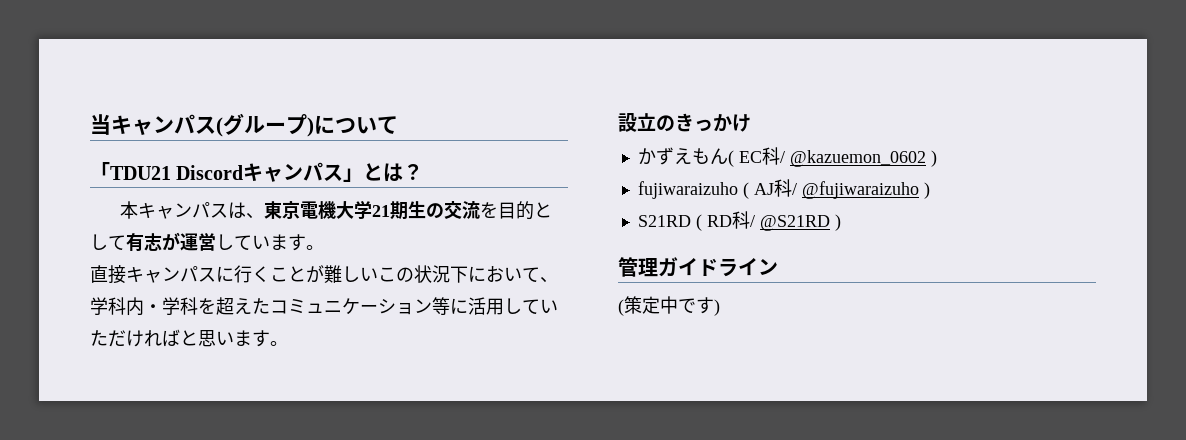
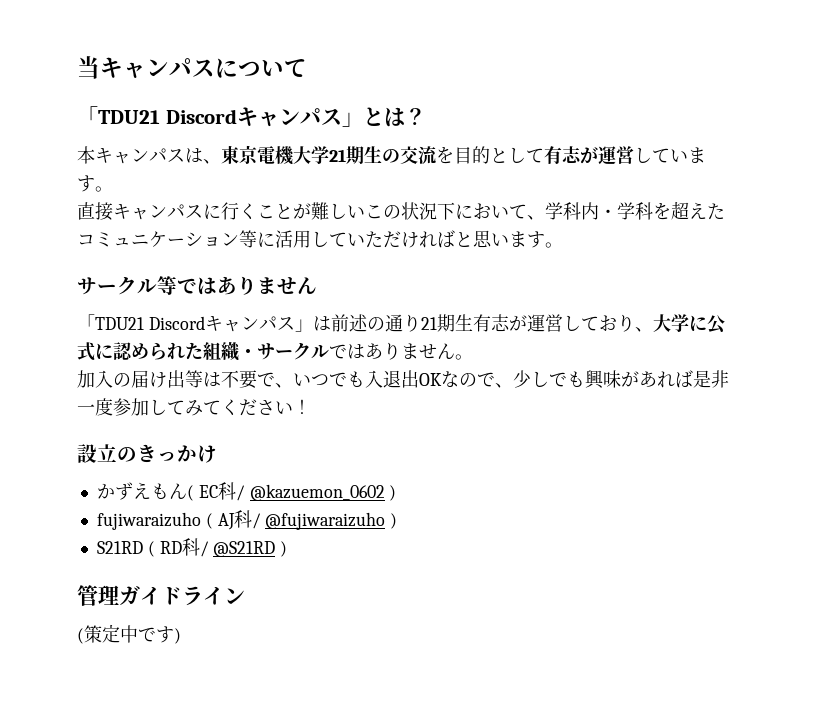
- 当キャンパス(グループ)について
+ 当キャンパスについて
+ サークル等ではありません
+ 「TDU21 Discordキャンパス」は前述の通り21期生有志が運営しており、大学に公式に認められた組織・サークルではありません。
+ 加入の届け出等は不要で、いつでも入退出OKなので、少しでも興味があれば是非一度参加してみてください！

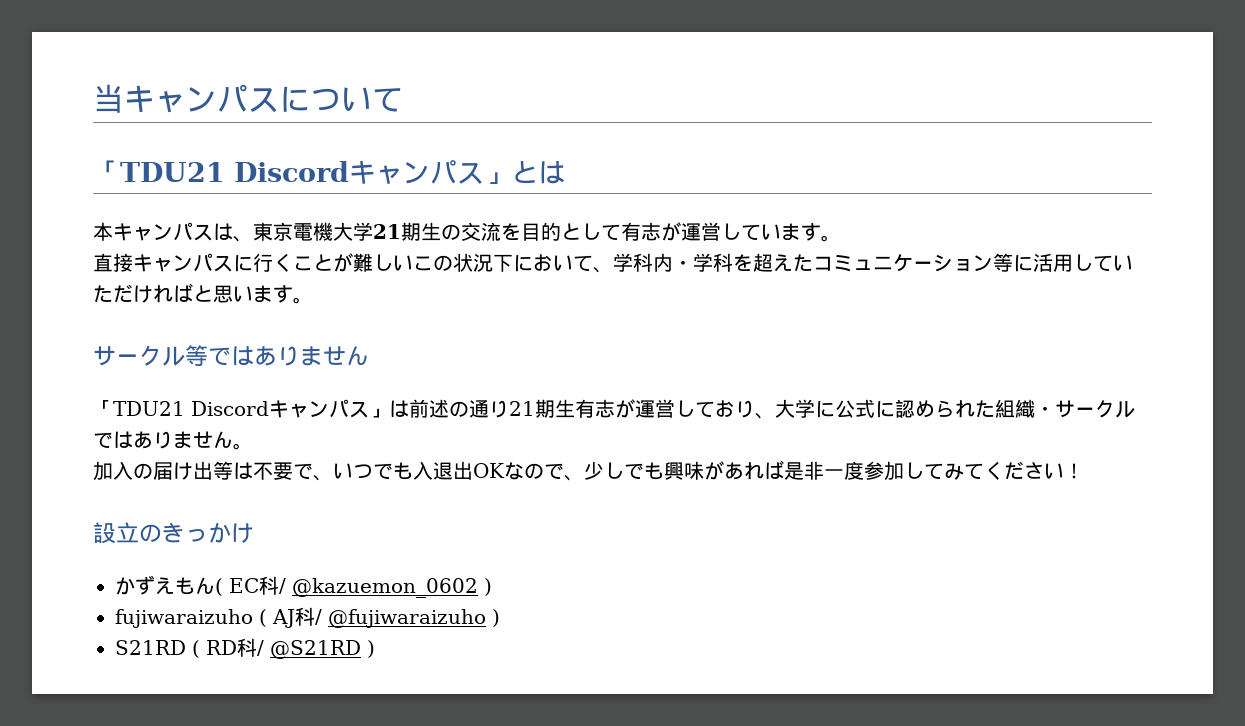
- 「TDU21 Discordキャンパス」とは？
+ 「TDU21 Discordキャンパス」とは
- 管理ガイドライン
- (策定中です)

